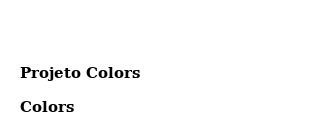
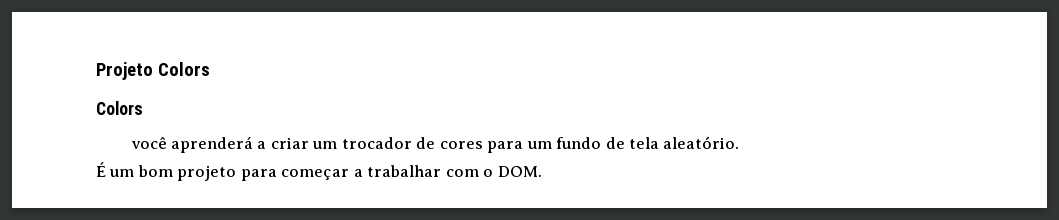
+ você aprenderá a criar um trocador de cores para um fundo de tela aleatório.
+ É um bom projeto para começar a trabalhar com o DOM.

